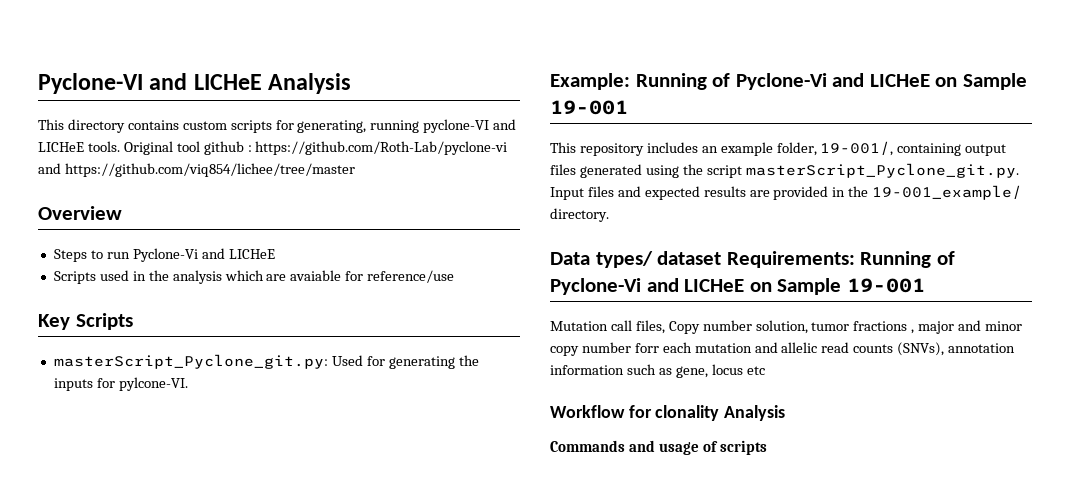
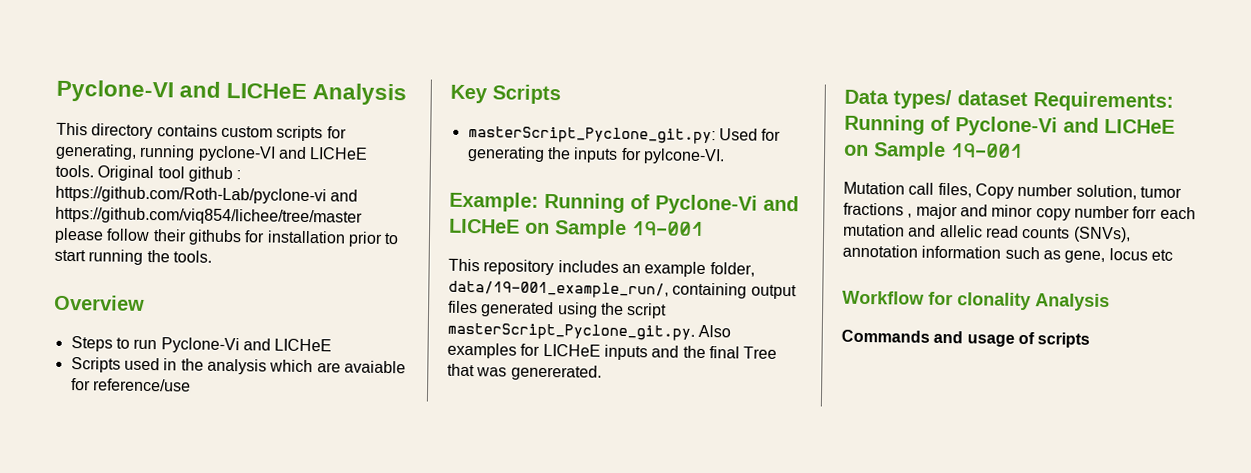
- Original tool github : https://github.com/Roth-Lab/pyclone-vi and https://github.com/viq854/lichee/tree/master
+ Original tool github : https://github.com/Roth-Lab/pyclone-vi and https://github.com/viq854/lichee/tree/master please follow their githubs for installation prior to start running the tools.
- This repository includes an example folder, 19-001/, containing output files generated using the script masterScript_Pyclone_git.py. Input files and expected results are provided in the 19-001_example/ directory.
+ This repository includes an example folder, data/19-001_example_run/, containing output files generated using the script masterScript_Pyclone_git.py. Also examples for LICHeE inputs and the final Tree that was genererated.

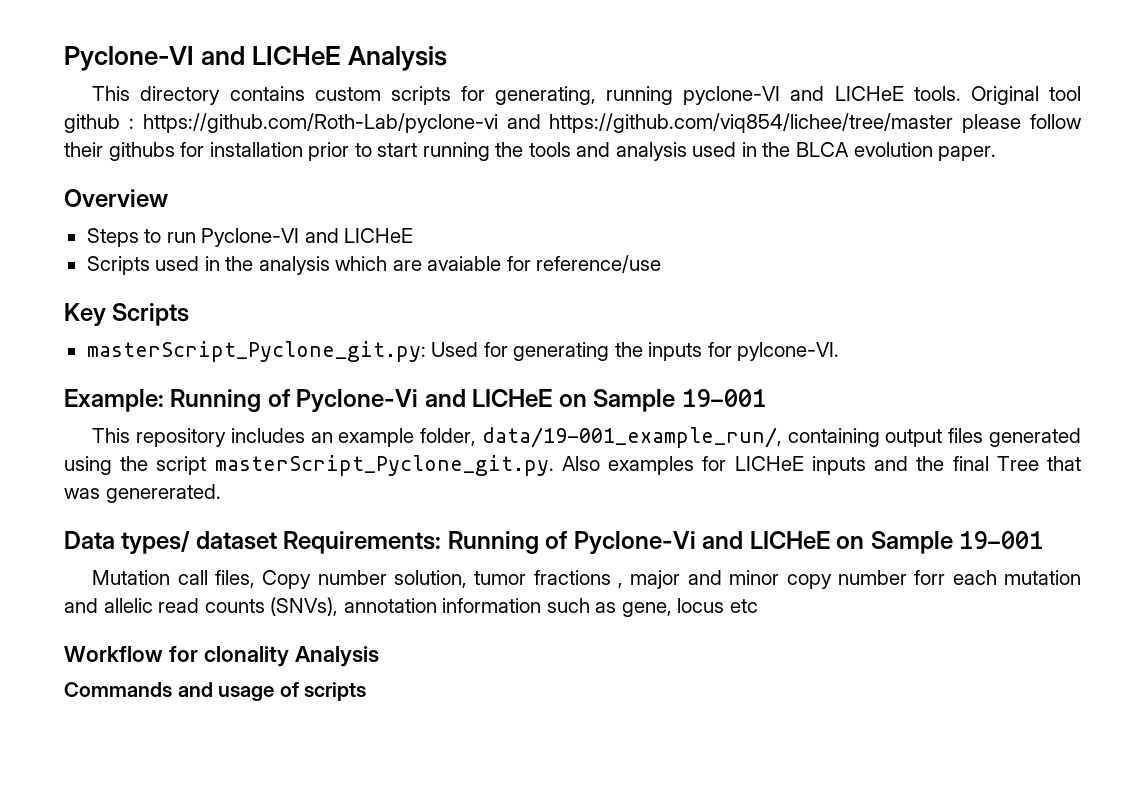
- Original tool github : https://github.com/Roth-Lab/pyclone-vi and https://github.com/viq854/lichee/tree/master please follow their githubs for installation prior to start running the tools.
+ Original tool github : https://github.com/Roth-Lab/pyclone-vi and https://github.com/viq854/lichee/tree/master please follow their githubs for installation prior to start running the tools and analysis used in the BLCA evolution paper.
- Steps to run Pyclone-Vi and LICHeE
+ Steps to run Pyclone-VI and LICHeE

